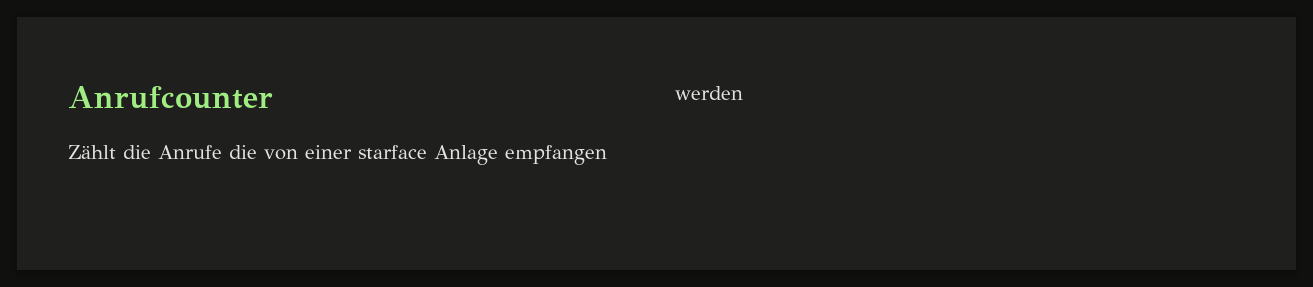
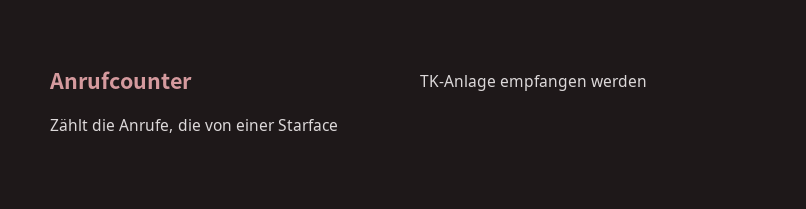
- Zählt die Anrufe die von einer starface Anlage empfangen werden
+ Zählt die Anrufe, die von einer Starface TK-Anlage empfangen werden

